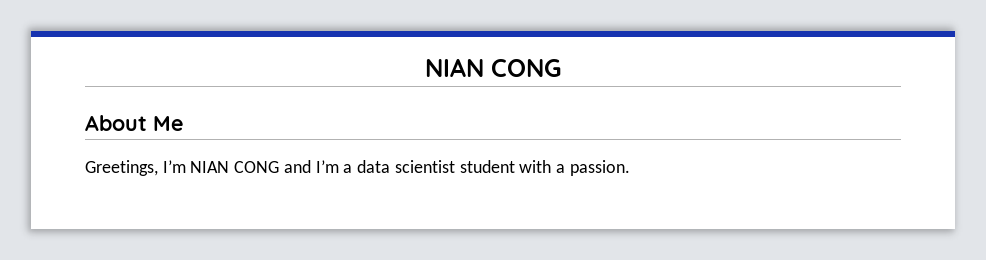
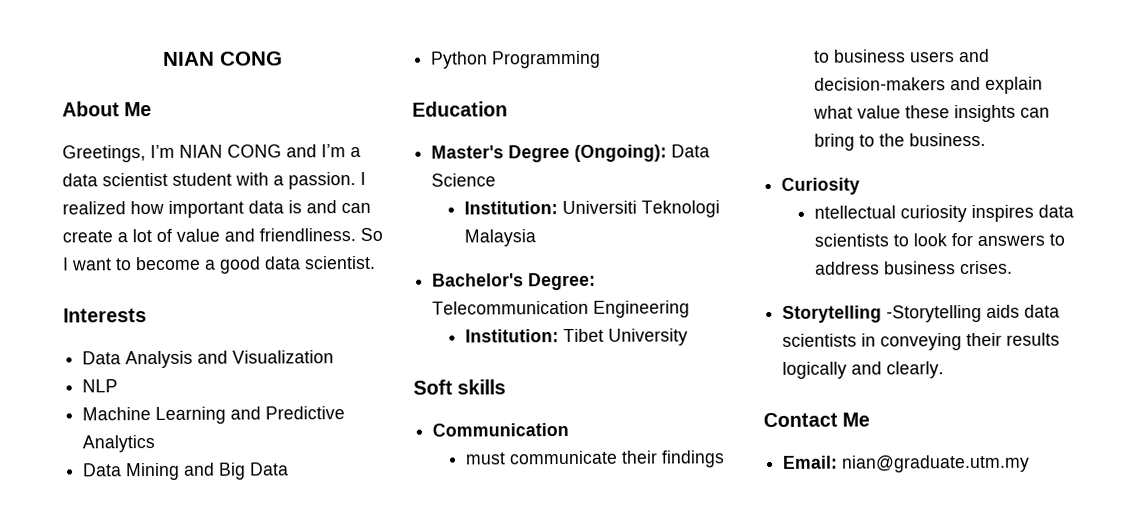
+ I realized how important data is and can create a lot of value and friendliness. So I want to become a good data scientist.
+ Interests
+ Data Analysis and Visualization
+ NLP
+ Machine Learning and Predictive Analytics
+ Data Mining and Big Data
+ Python Programming
+ Education
+ Master's Degree (Ongoing): Data Science
+ Institution: Universiti Teknologi Malaysia
+ Bachelor's Degree: Telecommunication Engineering
+ Institution: Tibet University
+ Soft skills
+ Communication
+ must communicate their findings to business users and decision-makers and explain what value these insights can bring to the business.
+ Curiosity
+ ntellectual curiosity inspires data scientists to look for answers to address business crises.
+ Storytelling -Storytelling aids data scientists in conveying their results logically and clearly.
+ Contact Me
+ Email: nian@graduate.utm.my

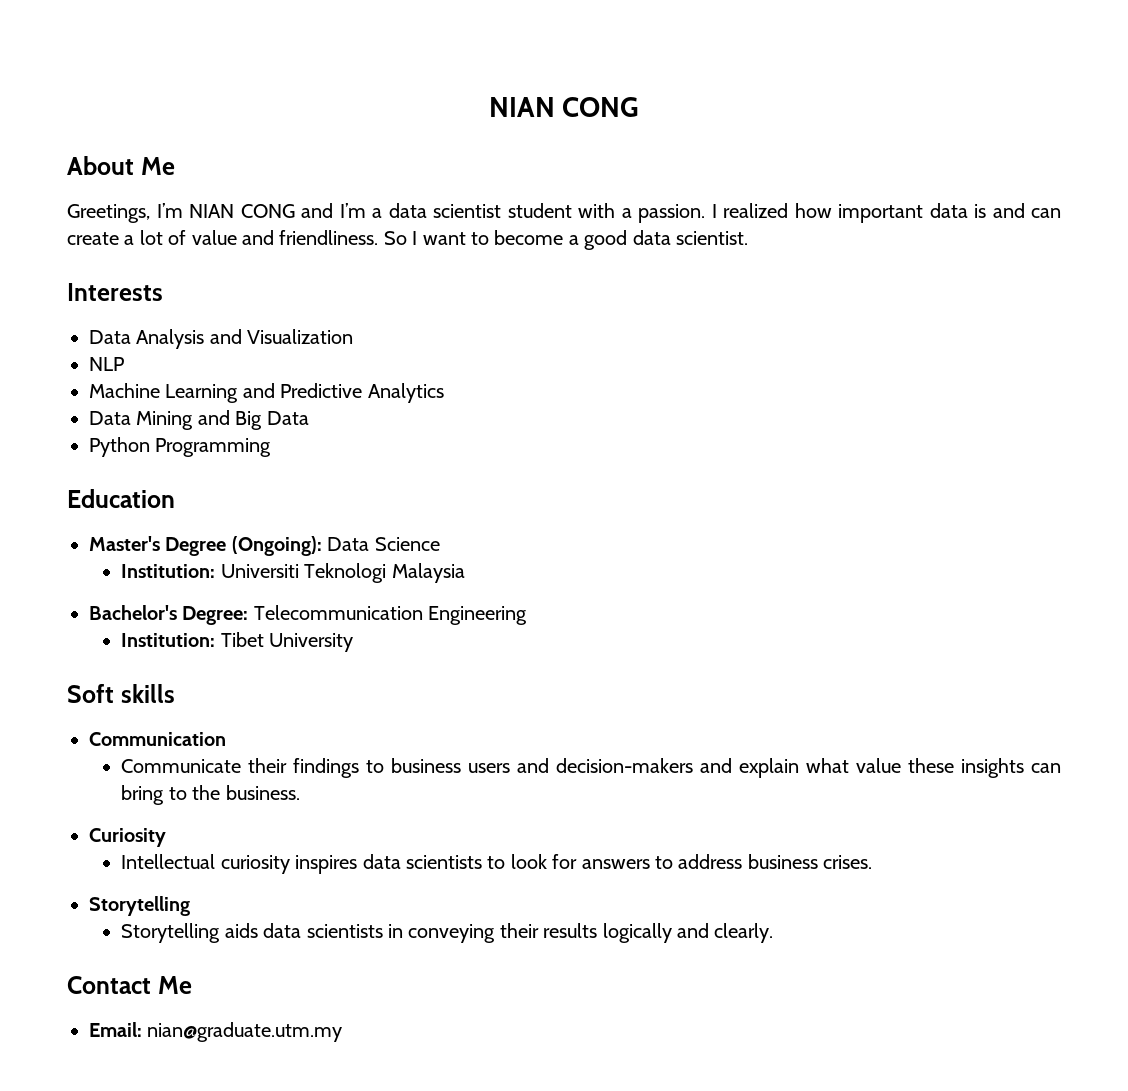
- must communicate their findings to business users and decision-makers and explain what value these insights can bring to the business.
+ Communicate their findings to business users and decision-makers and explain what value these insights can bring to the business.
- ntellectual curiosity inspires data scientists to look for answers to address business crises.
- Storytelling -Storytelling aids data scientists in conveying their results logically and clearly.
+ Intellectual curiosity inspires data scientists to look for answers to address business crises.
+ Storytelling
+ Storytelling aids data scientists in conveying their results logically and clearly.

